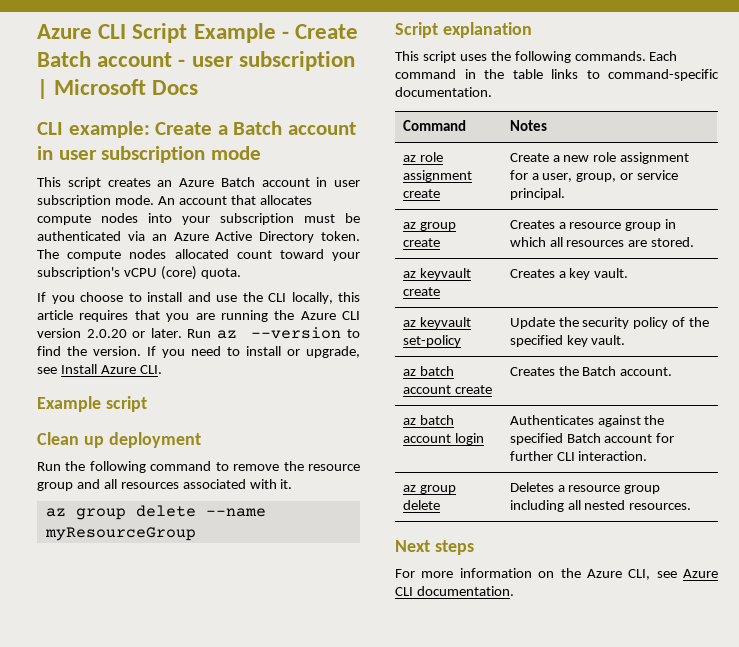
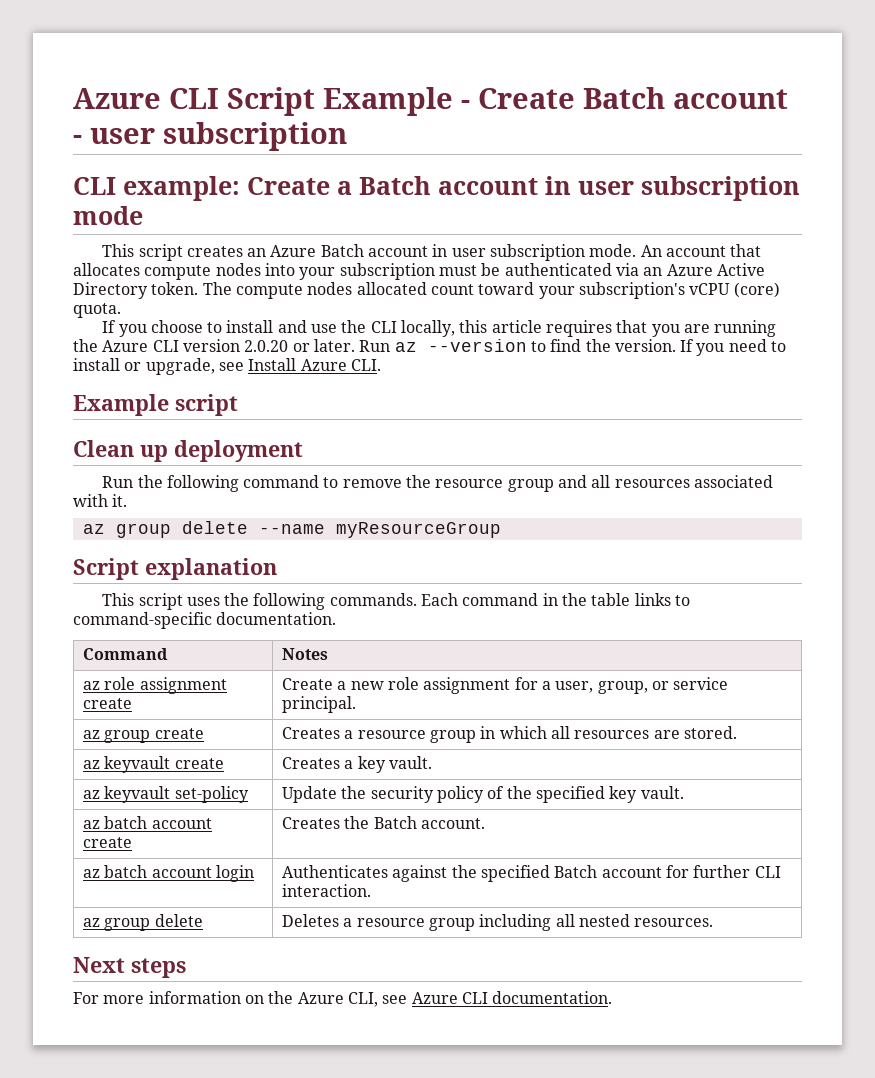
- Azure CLI Script Example - Create Batch account - user subscription | Microsoft Docs
+ Azure CLI Script Example - Create Batch account - user subscription

